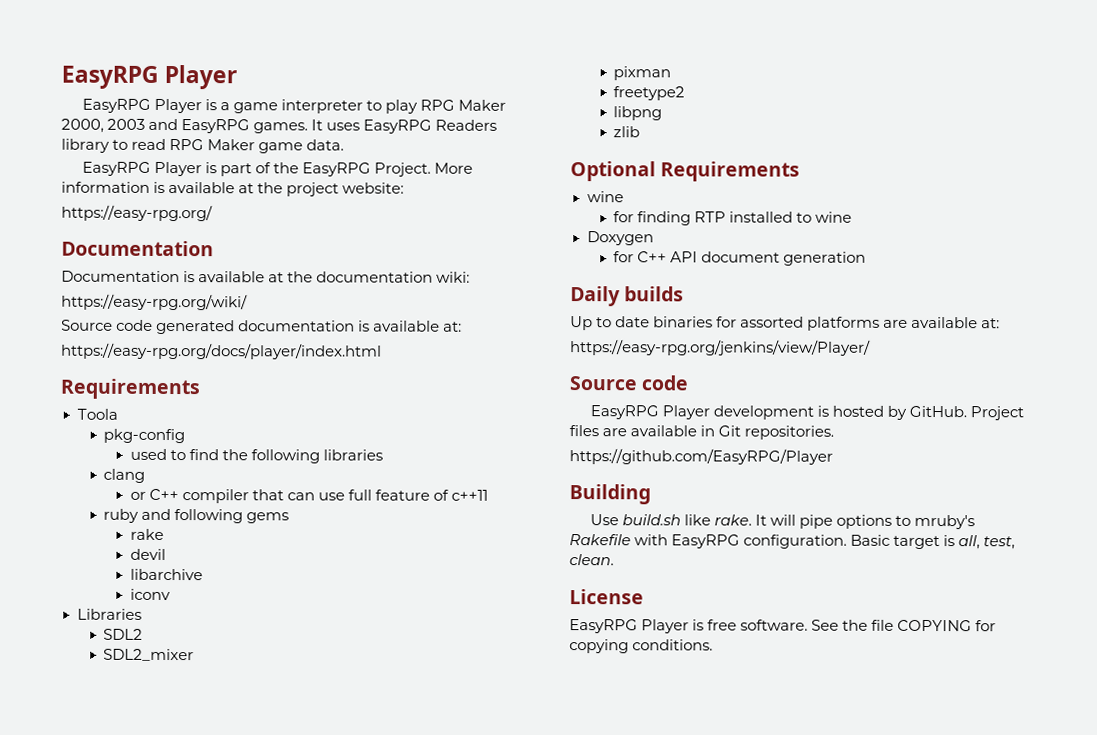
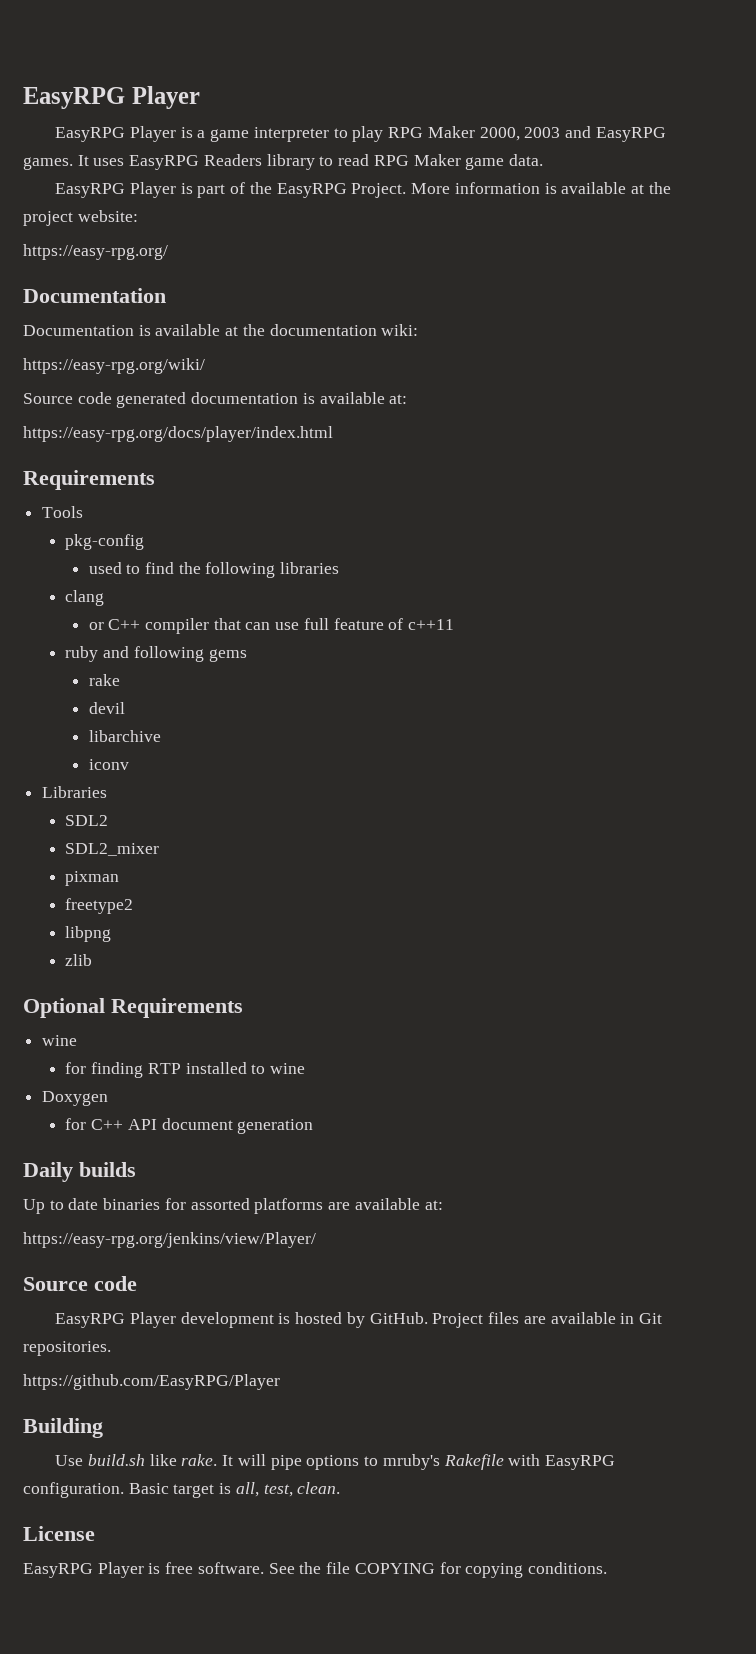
- Toola
+ Tools

